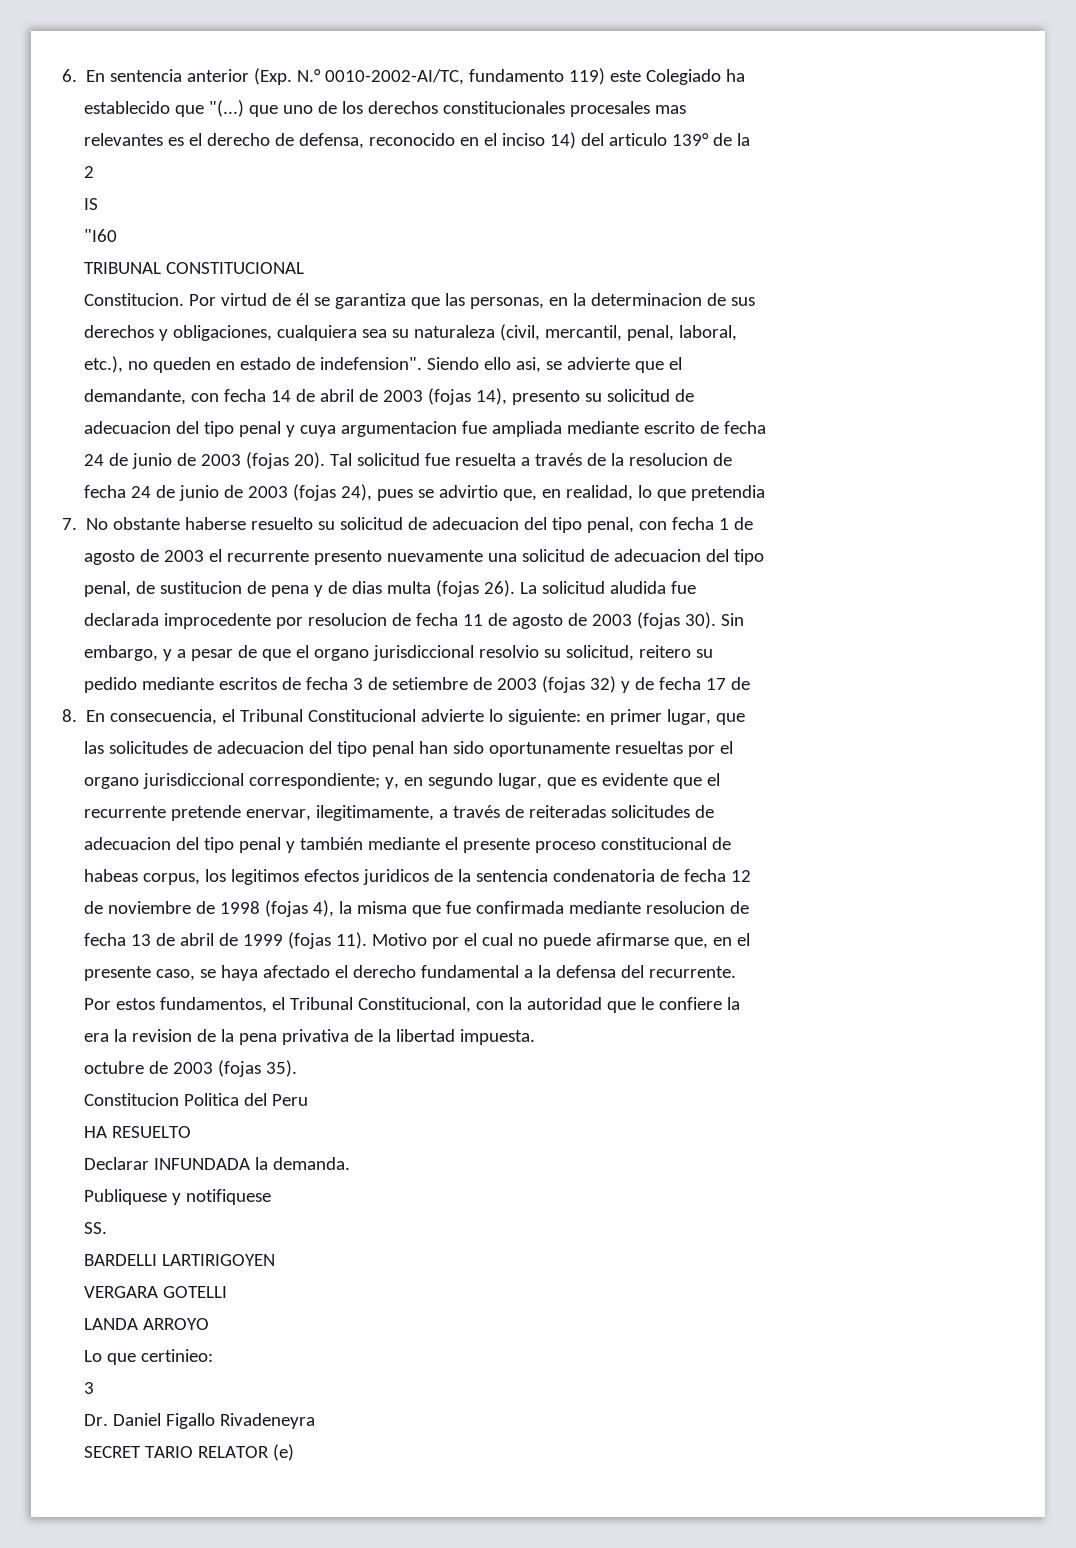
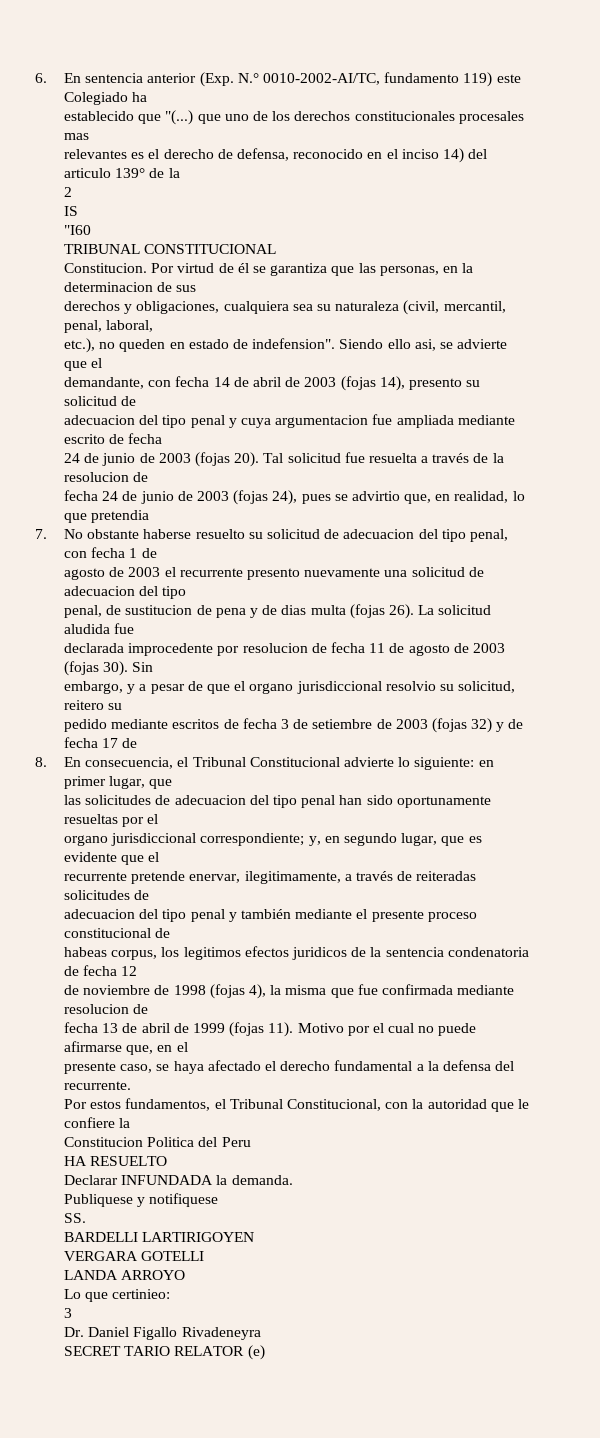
- era la revision de la pena privativa de la libertad impuesta.
- octubre de 2003 (fojas 35).

